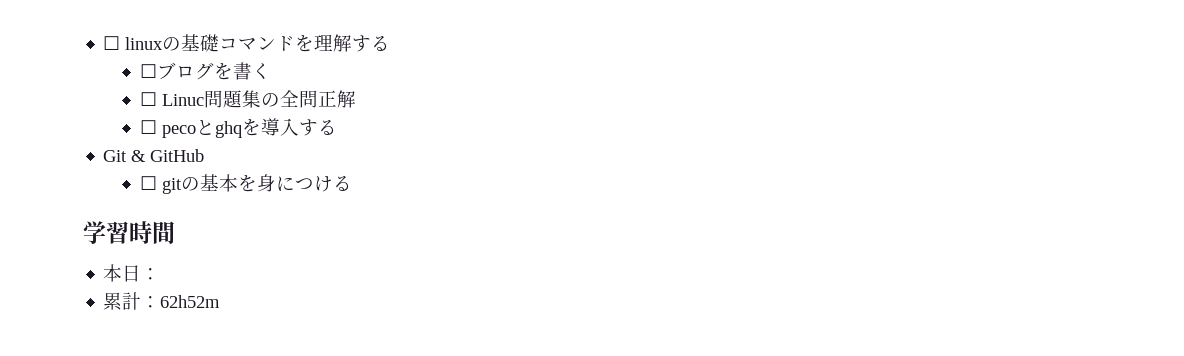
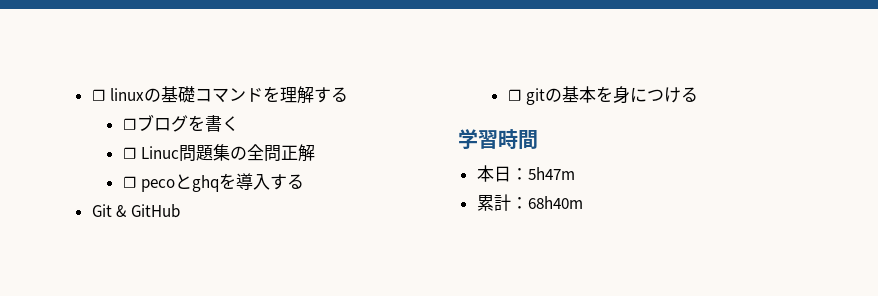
- 本日：
+ 本日：5h47m
- 累計：62h52m
+ 累計：68h40m

